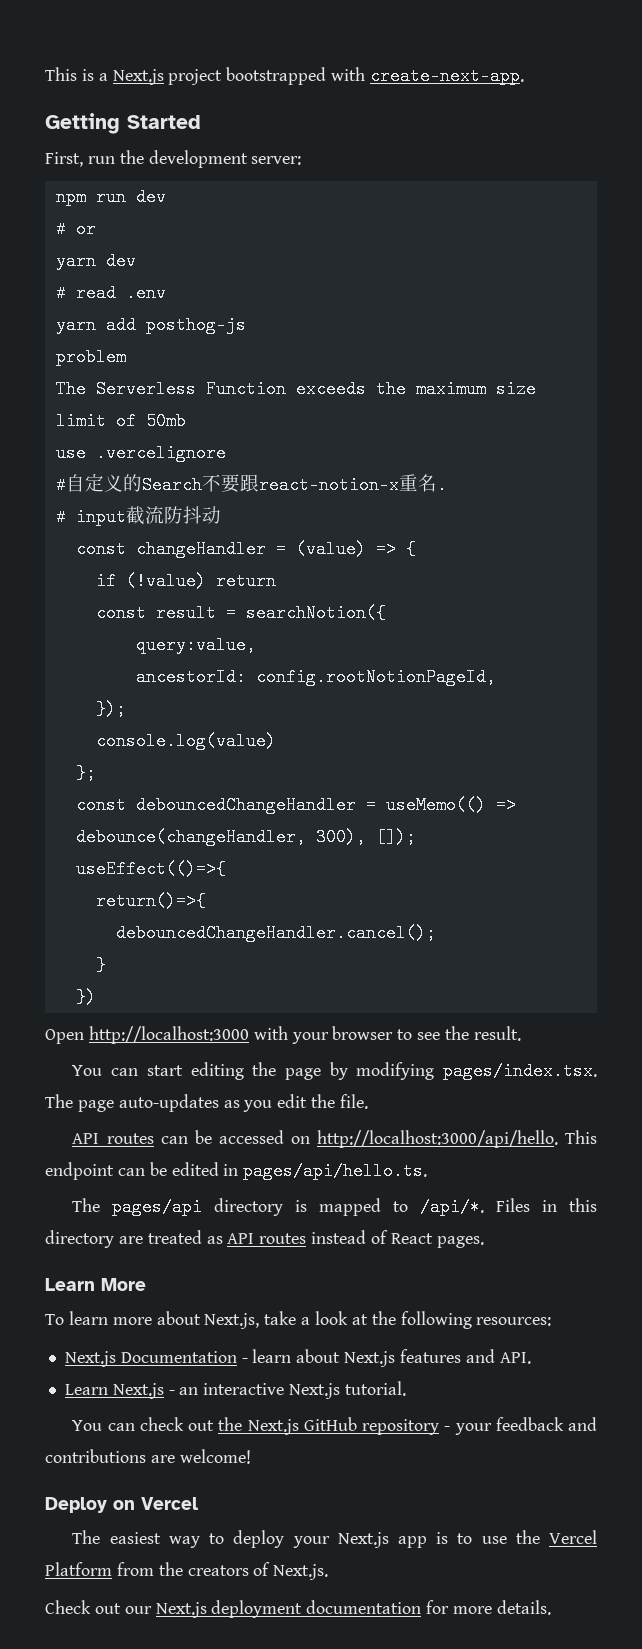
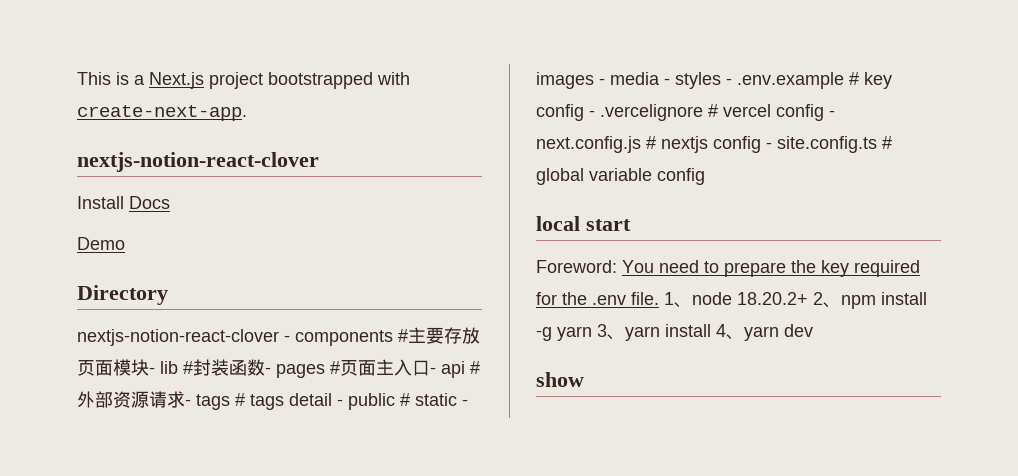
  This is a Next.js project bootstrapped with create-next-app.
- Getting Started
- First, run the development server:
- npm run dev
- # or
- yarn dev
- # read .env
- yarn add posthog-js
- problem
- The Serverless Function exceeds the maximum size limit of 50mb
- use .vercelignore
- #自定义的Search不要跟react-notion-x重名.
- # input截流防抖动
- const changeHandler = (value) => {
- if (!value) return
- const result = searchNotion({
- query:value,
- ancestorId: config.rootNotionPageId,
- });
- console.log(value)
- };
- const debouncedChangeHandler = useMemo(() => debounce(changeHandler, 300), []);
- useEffect(()=>{
- return()=>{
- debouncedChangeHandler.cancel();
- }
- })
- Open http://localhost:3000 with your browser to see the result.
- You can start editing the page by modifying pages/index.tsx. The page auto-updates as you edit the file.
- API routes can be accessed on http://localhost:3000/api/hello. This endpoint can be edited in pages/api/hello.ts.
- The pages/api directory is mapped to /api/*. Files in this directory are treated as API routes instead of React pages.
- Learn More
- To learn more about Next.js, take a look at the following resources:
- Next.js Documentation - learn about Next.js features and API.
- Learn Next.js - an interactive Next.js tutorial.
- You can check out the Next.js GitHub repository - your feedback and contributions are welcome!
- Deploy on Vercel
- The easiest way to deploy your Next.js app is to use the Vercel Platform from the creators of Next.js.
- Check out our Next.js deployment documentation for more details.
+ nextjs-notion-react-clover
+ Install Docs
+ Demo
+ Directory
+ nextjs-notion-react-clover - components #主要存放页面模块- lib #封装函数- pages #页面主入口- api #外部资源请求- tags # tags detail - public # static - images - media - styles - .env.example # key config - .vercelignore # vercel config - next.config.js # nextjs config - site.config.ts # global variable config
+ local start
+ Foreword: You need to prepare the key required for the .env file. 1、node 18.20.2+ 2、npm install -g yarn 3、yarn install 4、yarn dev
+ show

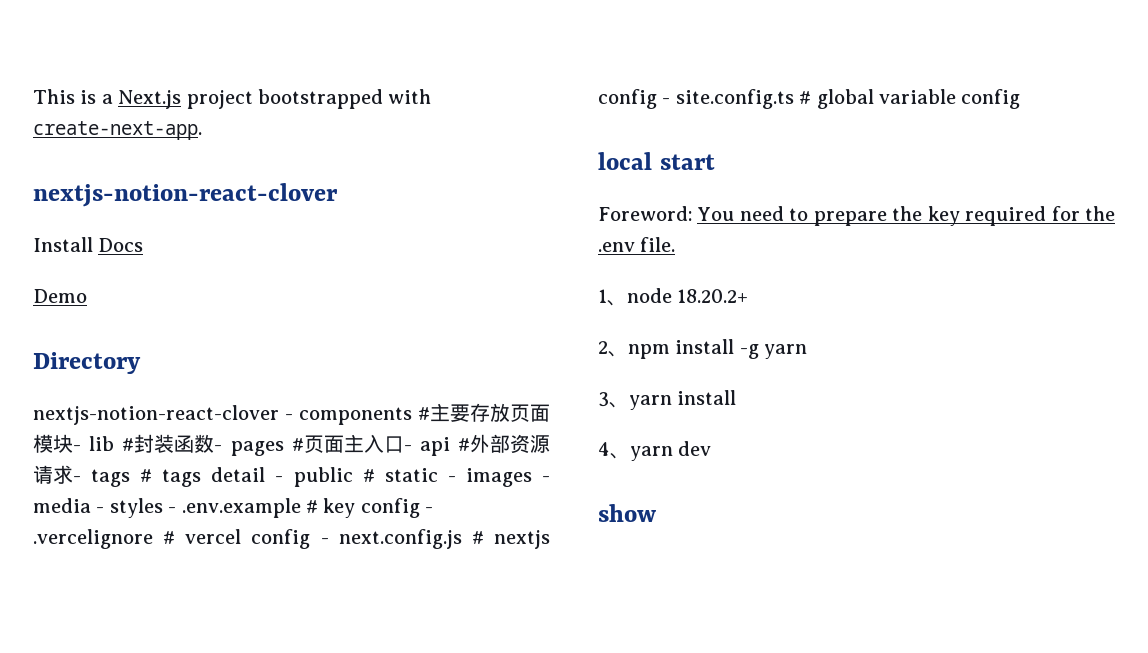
- Foreword: You need to prepare the key required for the .env file. 1、node 18.20.2+ 2、npm install -g yarn 3、yarn install 4、yarn dev
+ Foreword: You need to prepare the key required for the .env file.
+ 1、node 18.20.2+
+ 2、npm install -g yarn
+ 3、yarn install
+ 4、yarn dev

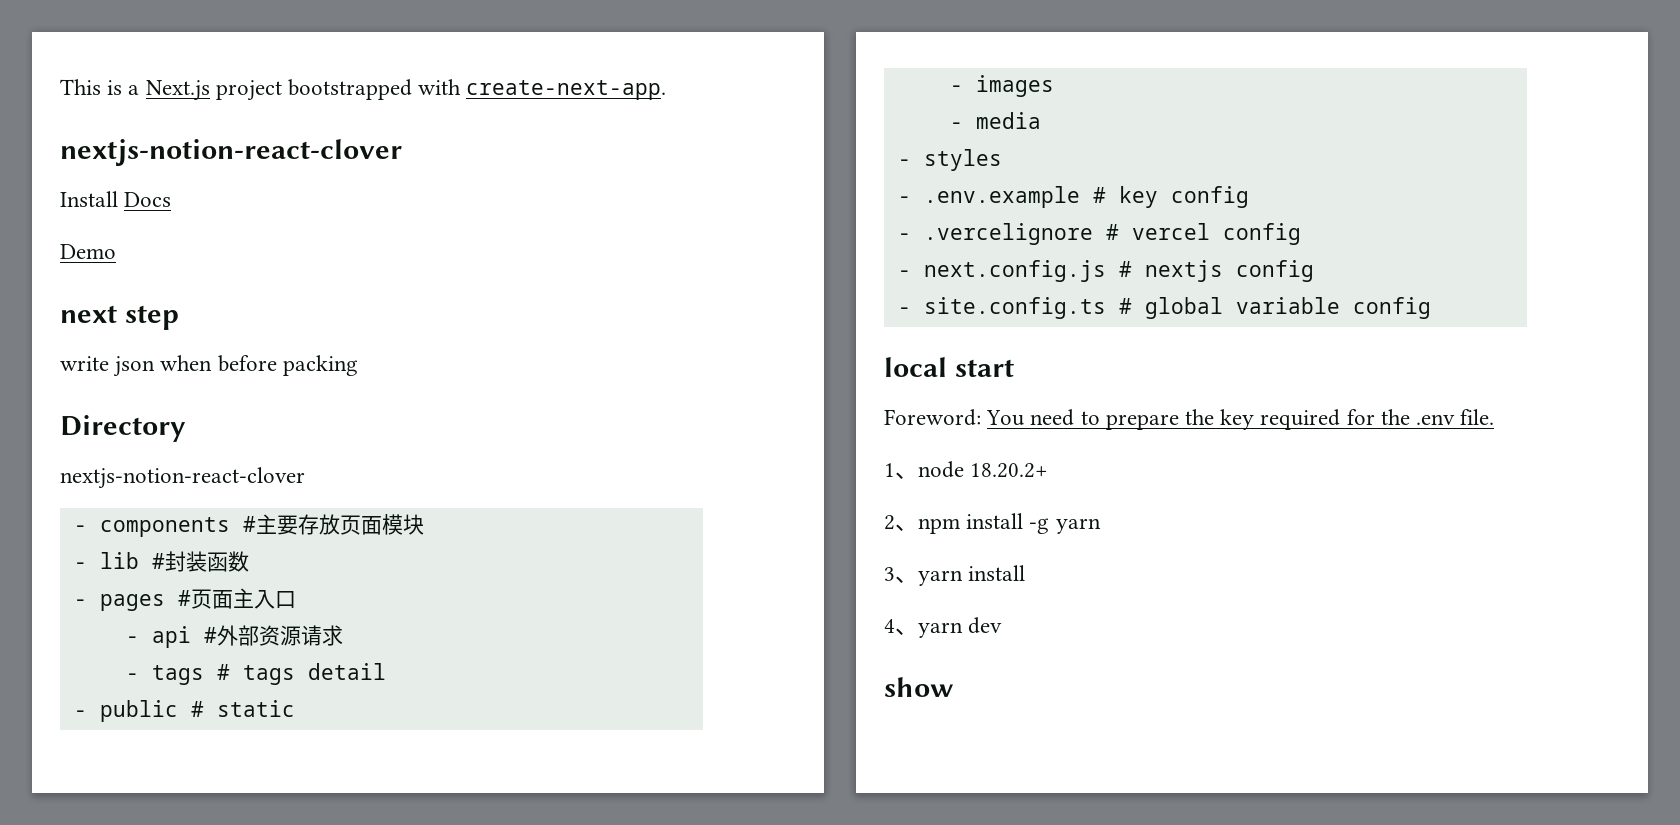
+ next step
+ write json when before packing
  Directory
- nextjs-notion-react-clover - components #主要存放页面模块- lib #封装函数- pages #页面主入口- api #外部资源请求- tags # tags detail - public # static - images - media - styles - .env.example # key config - .vercelignore # vercel config - next.config.js # nextjs config - site.config.ts # global variable config
+ nextjs-notion-react-clover
+ - components #主要存放页面模块
+ - lib #封装函数
+ - pages #页面主入口
+ - api #外部资源请求
+ - tags # tags detail
+ - public # static
+ - images
+ - media
+ - styles
+ - .env.example # key config
+ - .vercelignore # vercel config
+ - next.config.js # nextjs config
+ - site.config.ts # global variable config

